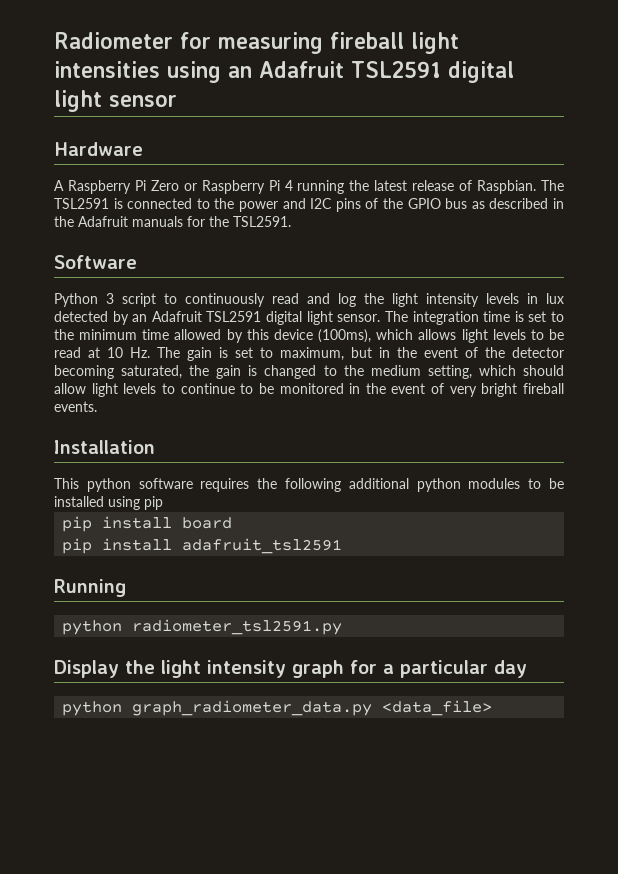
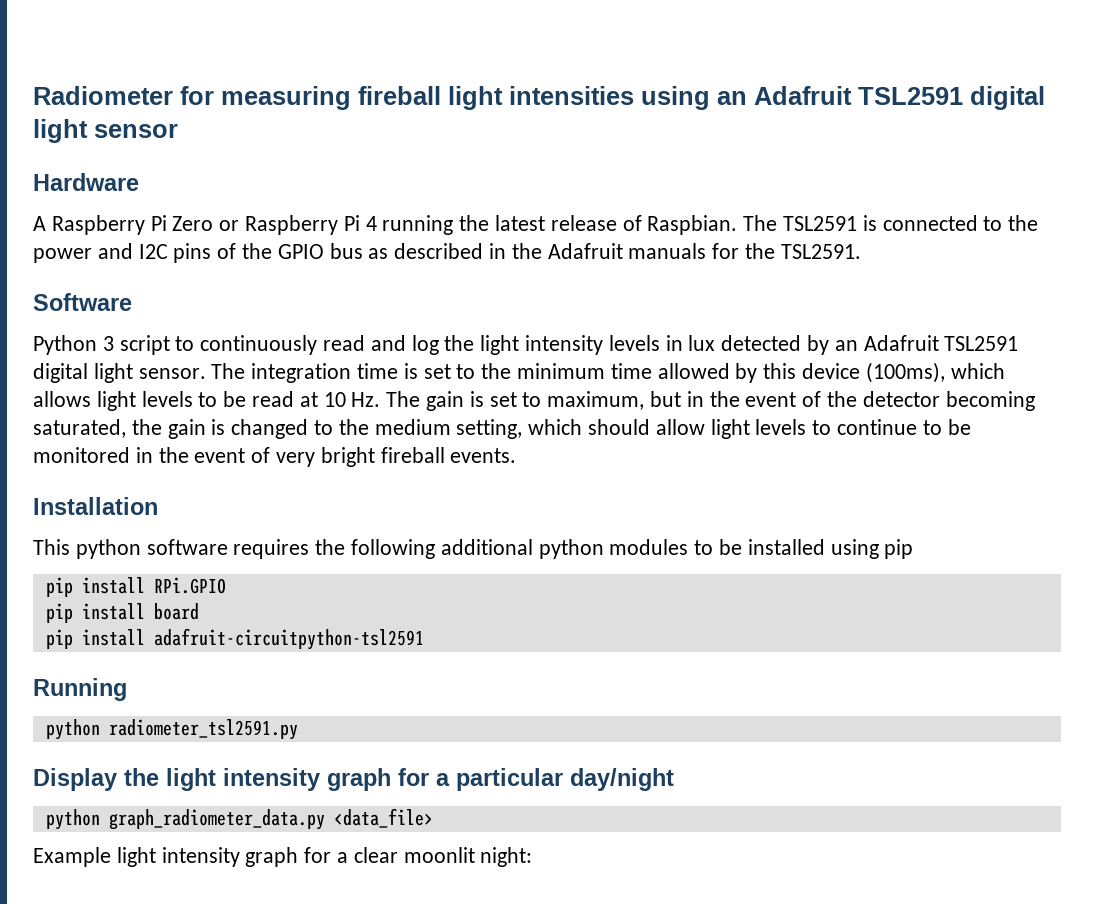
+ pip install RPi.GPIO
- pip install adafruit_tsl2591
+ pip install adafruit-circuitpython-tsl2591
- Display the light intensity graph for a particular day
+ Display the light intensity graph for a particular day/night
+ Example light intensity graph for a clear moonlit night:

